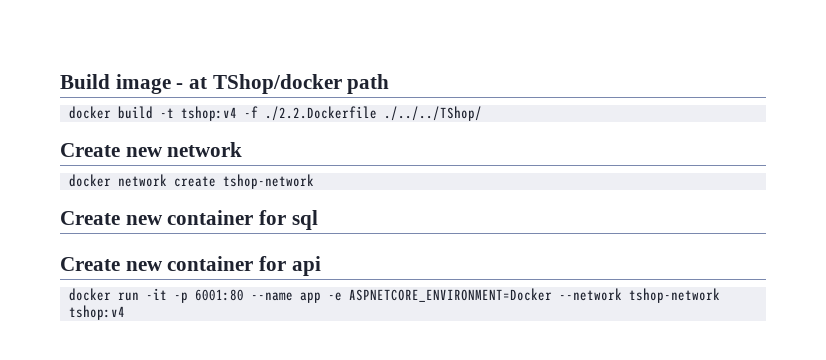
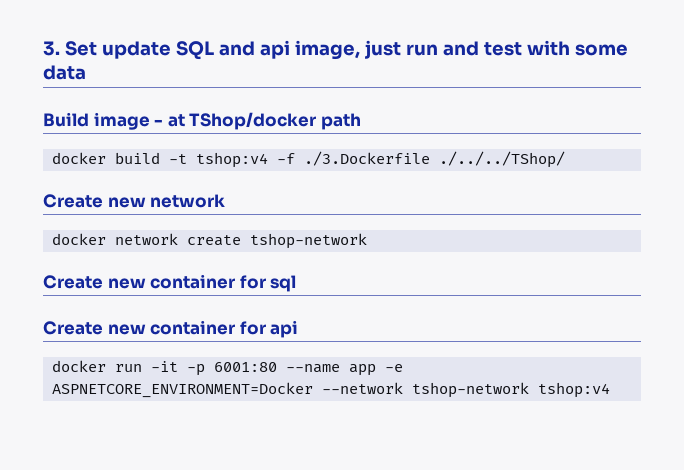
+ 3. Set update SQL and api image, just run and test with some data
- docker build -t tshop:v4 -f ./2.2.Dockerfile ./../../TShop/
+ docker build -t tshop:v4 -f ./3.Dockerfile ./../../TShop/

